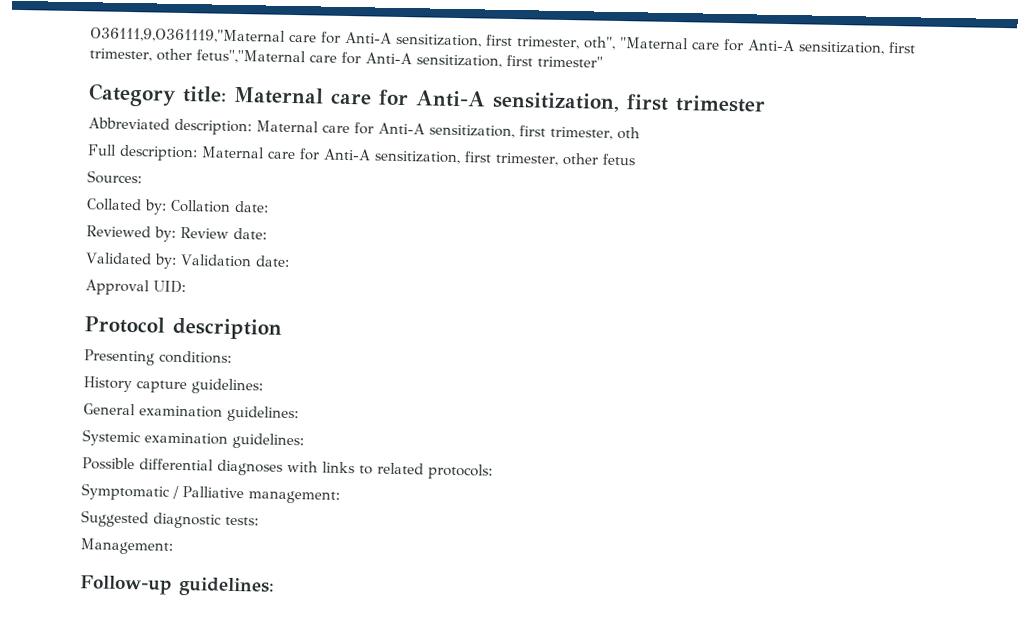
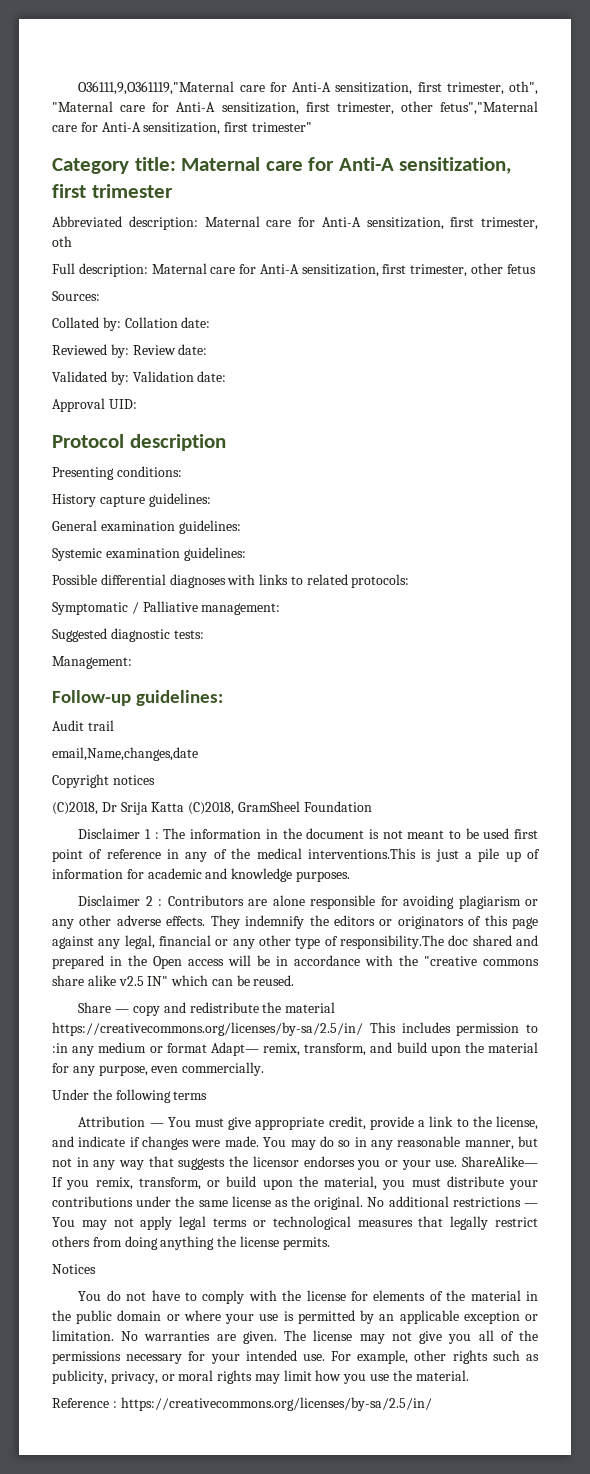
+ Audit trail
+ email,Name,changes,date
+ Copyright notices
+ (C)2018, Dr Srija Katta (C)2018, GramSheel Foundation
+ Disclaimer 1 : The information in the document is not meant to be used first point of reference in any of the medical interventions.This is just a pile up of information for academic and knowledge purposes.
+ Disclaimer 2 : Contributors are alone responsible for avoiding plagiarism or any other adverse effects. They indemnify the editors or originators of this page against any legal, financial or any other type of responsibility.The doc shared and prepared in the Open access will be in accordance with the "creative commons share alike v2.5 IN" which can be reused.
+ Share — copy and redistribute the material https://creativecommons.org/licenses/by-sa/2.5/in/ This includes permission to :in any medium or format Adapt— remix, transform, and build upon the material for any purpose, even commercially.
+ Under the following terms
+ Attribution — You must give appropriate credit, provide a link to the license, and indicate if changes were made. You may do so in any reasonable manner, but not in any way that suggests the licensor endorses you or your use. ShareAlike— If you remix, transform, or build upon the material, you must distribute your contributions under the same license as the original. No additional restrictions — You may not apply legal terms or technological measures that legally restrict others from doing anything the license permits.
+ Notices
+ You do not have to comply with the license for elements of the material in the public domain or where your use is permitted by an applicable exception or limitation. No warranties are given. The license may not give you all of the permissions necessary for your intended use. For example, other rights such as publicity, privacy, or moral rights may limit how you use the material.
+ Reference : https://creativecommons.org/licenses/by-sa/2.5/in/

